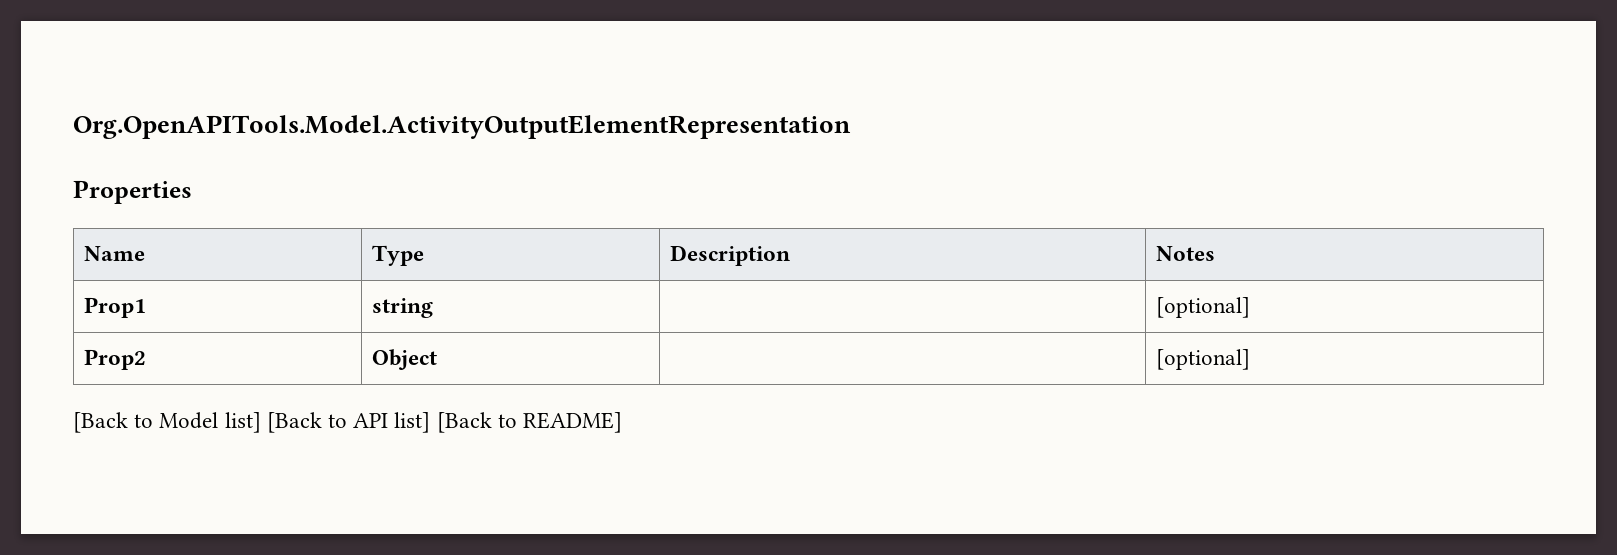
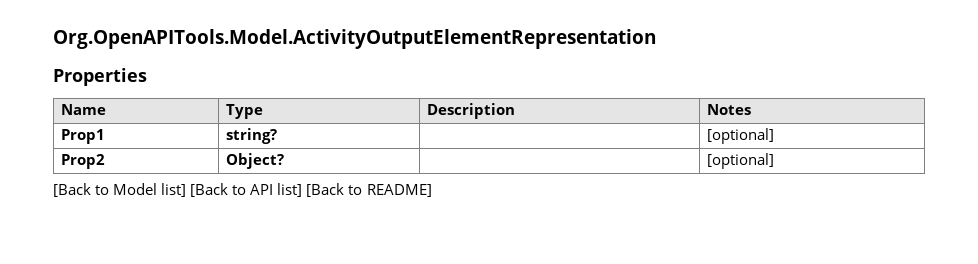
- Prop1 | string | | [optional]
+ Prop1 | string? | | [optional]
- Prop2 | Object | | [optional]
+ Prop2 | Object? | | [optional]

